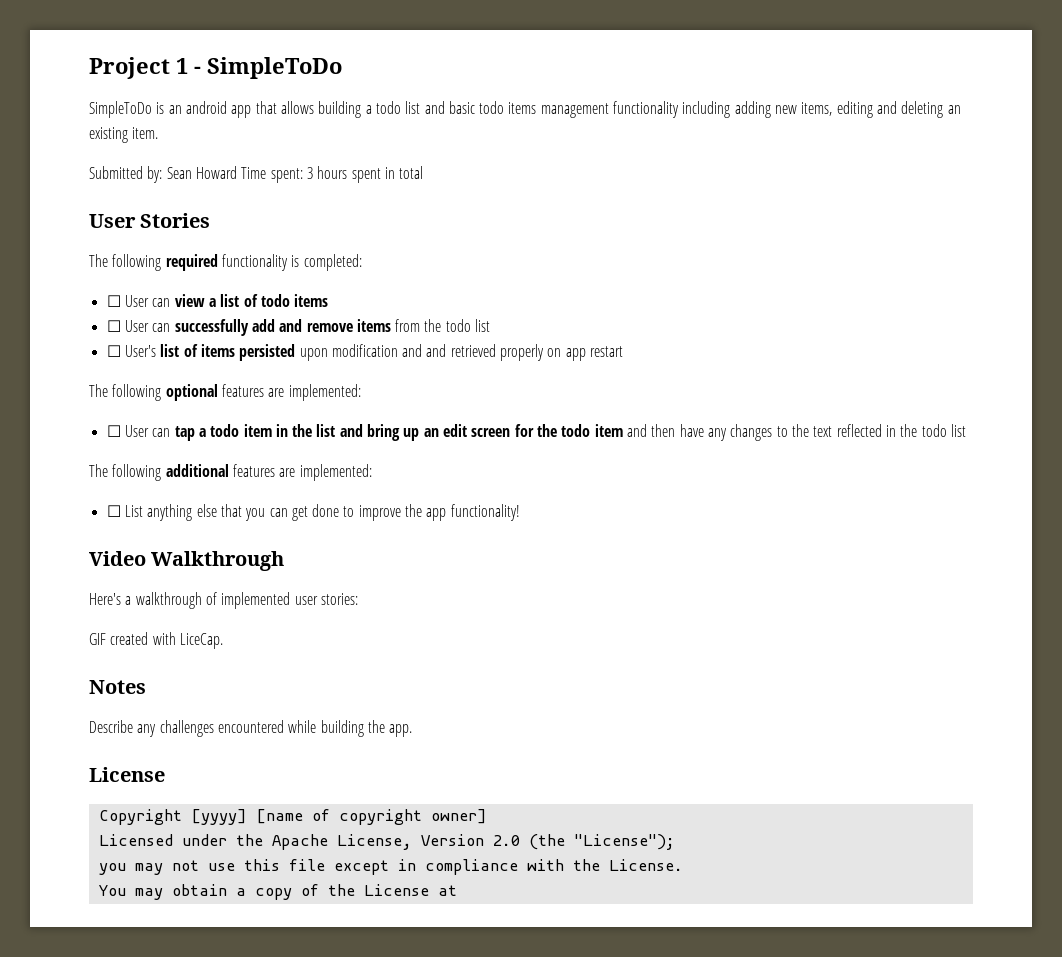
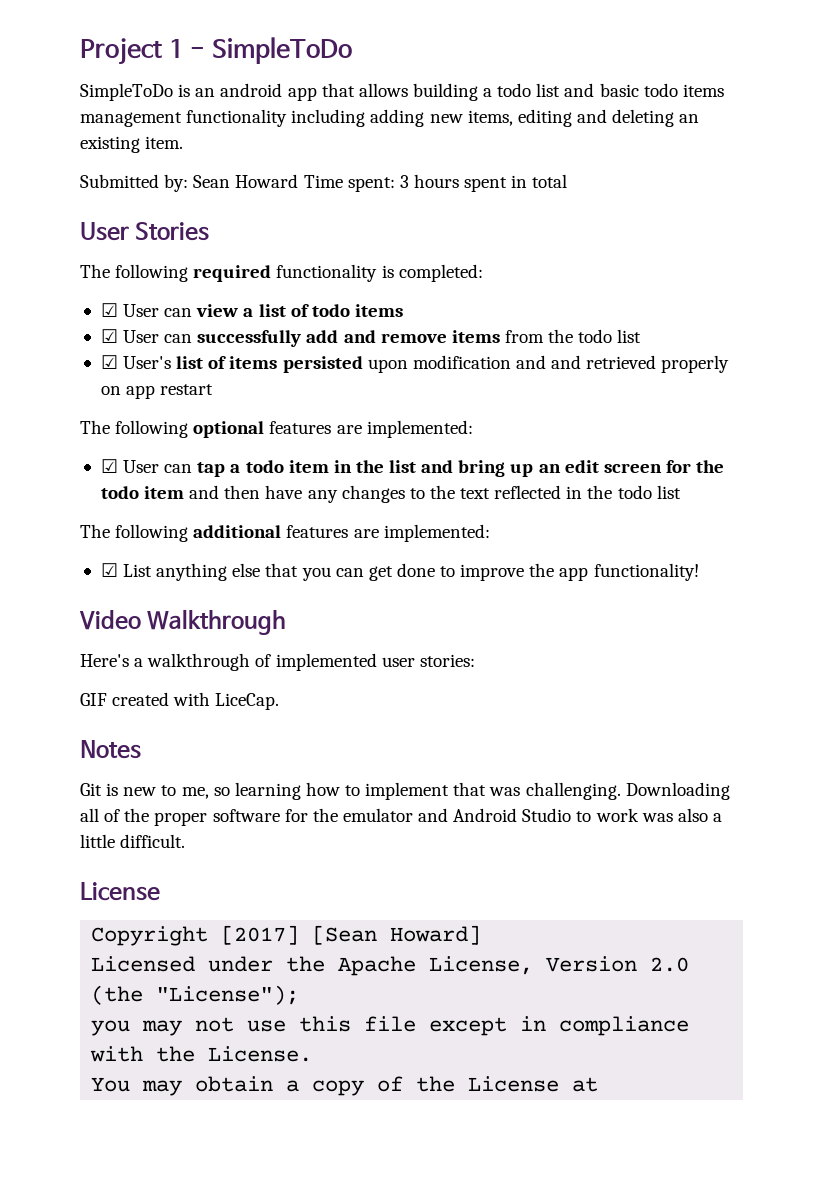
- ☐ User can view a list of todo items
+ ☑ User can view a list of todo items
- ☐ User can successfully add and remove items from the todo list
+ ☑ User can successfully add and remove items from the todo list
- ☐ User's list of items persisted upon modification and and retrieved properly on app restart
+ ☑ User's list of items persisted upon modification and and retrieved properly on app restart
- ☐ User can tap a todo item in the list and bring up an edit screen for the todo item and then have any changes to the text reflected in the todo list
+ ☑ User can tap a todo item in the list and bring up an edit screen for the todo item and then have any changes to the text reflected in the todo list
- ☐ List anything else that you can get done to improve the app functionality!
+ ☑ List anything else that you can get done to improve the app functionality!
- Describe any challenges encountered while building the app.
+ Git is new to me, so learning how to implement that was challenging. Downloading all of the proper software for the emulator and Android Studio to work was also a little difficult.
  License
- Copyright [yyyy] [name of copyright owner]
+ Copyright [2017] [Sean Howard]

